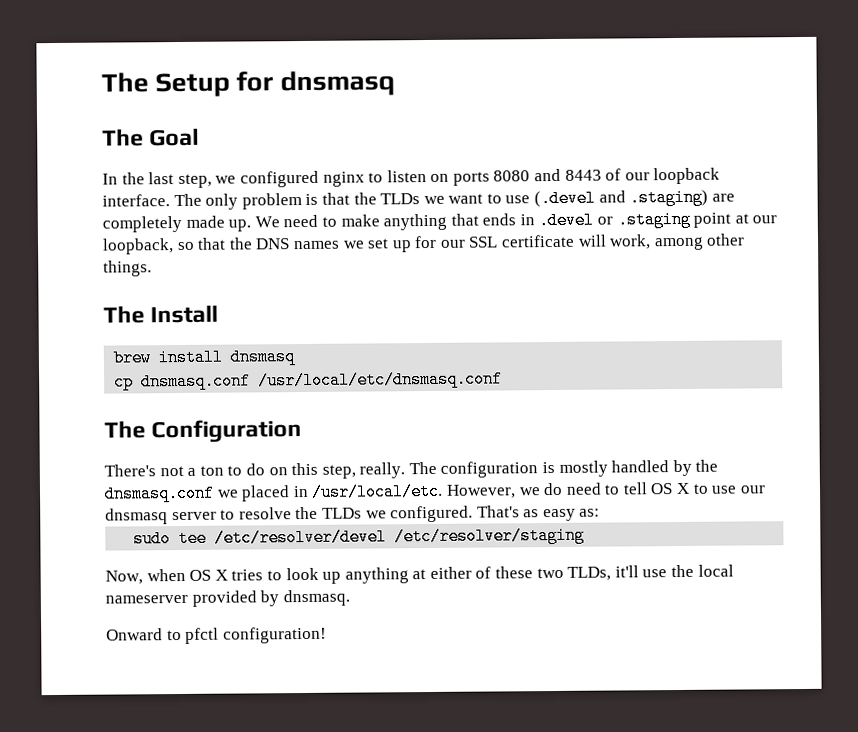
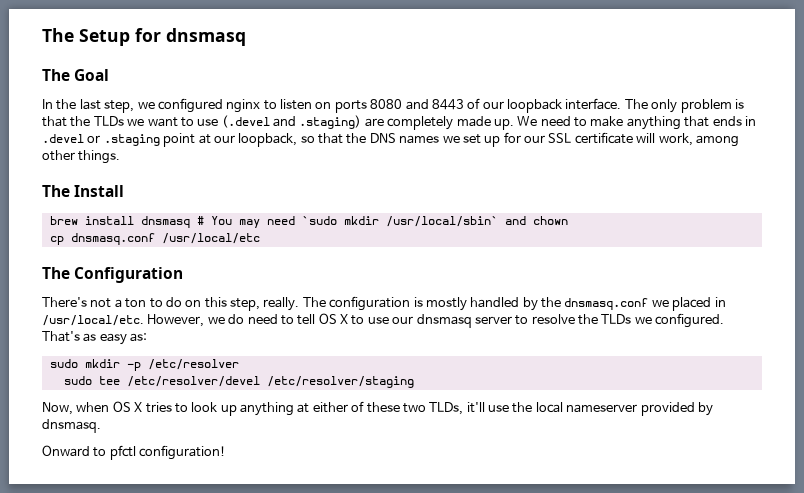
- brew install dnsmasq
+ brew install dnsmasq # You may need `sudo mkdir /usr/local/sbin` and chown
- cp dnsmasq.conf /usr/local/etc/dnsmasq.conf
+ cp dnsmasq.conf /usr/local/etc
+ sudo mkdir -p /etc/resolver

